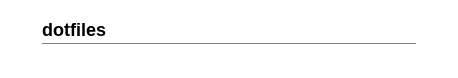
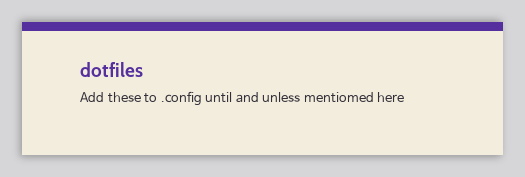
+ Add these to .config until and unless mentiomed here

